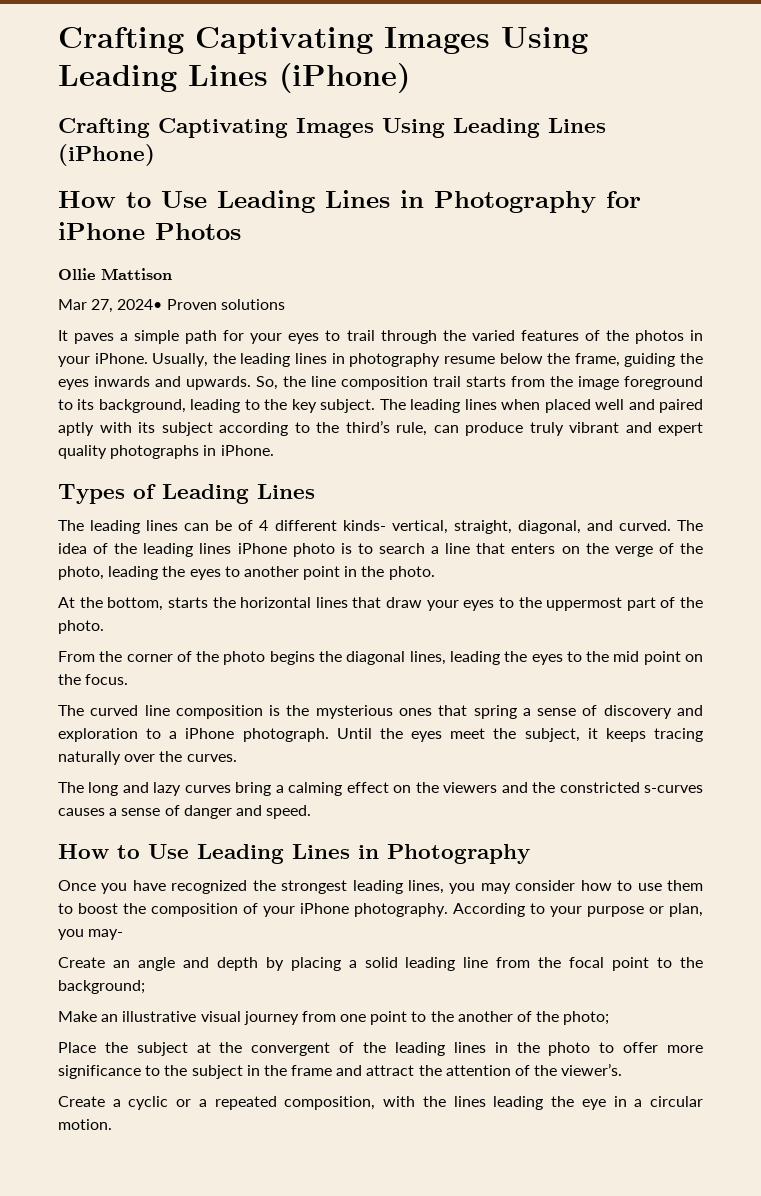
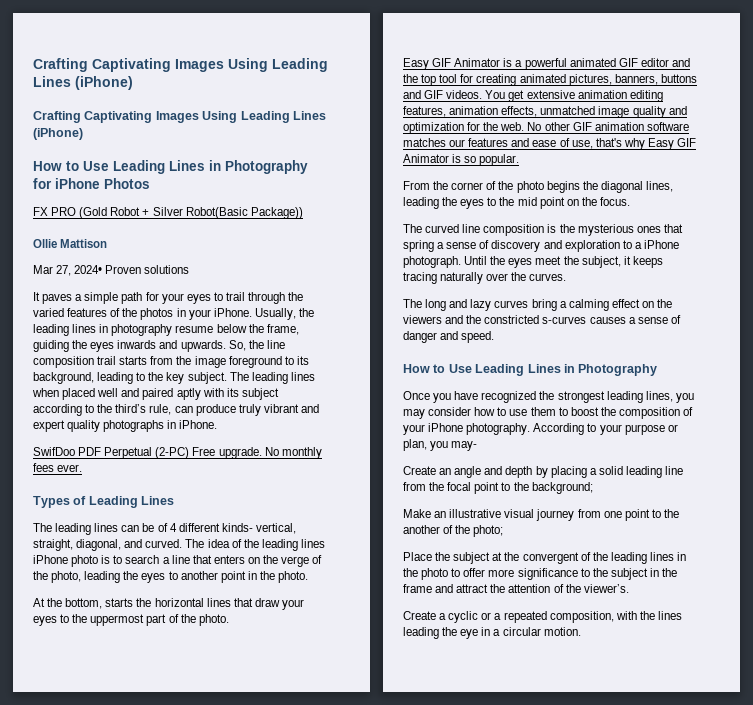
+ FX PRO (Gold Robot + Silver Robot(Basic Package))
+ SwifDoo PDF Perpetual (2-PC) Free upgrade. No monthly fees ever.
+ Easy GIF Animator is a powerful animated GIF editor and the top tool for creating animated pictures, banners, buttons and GIF videos. You get extensive animation editing features, animation effects, unmatched image quality and optimization for the web. No other GIF animation software matches our features and ease of use, that's why Easy GIF Animator is so popular.

